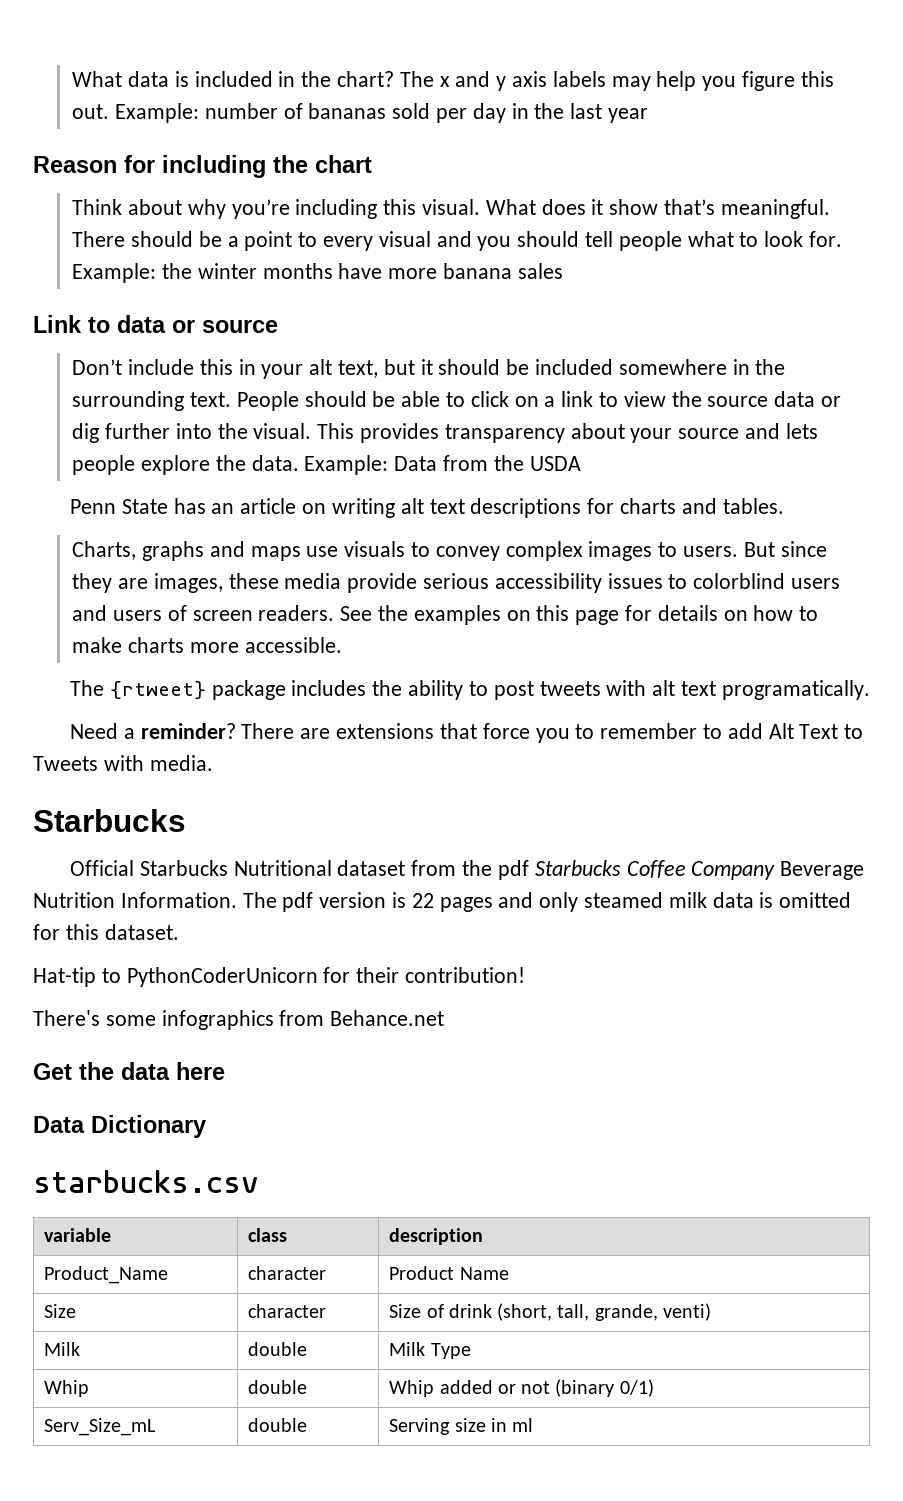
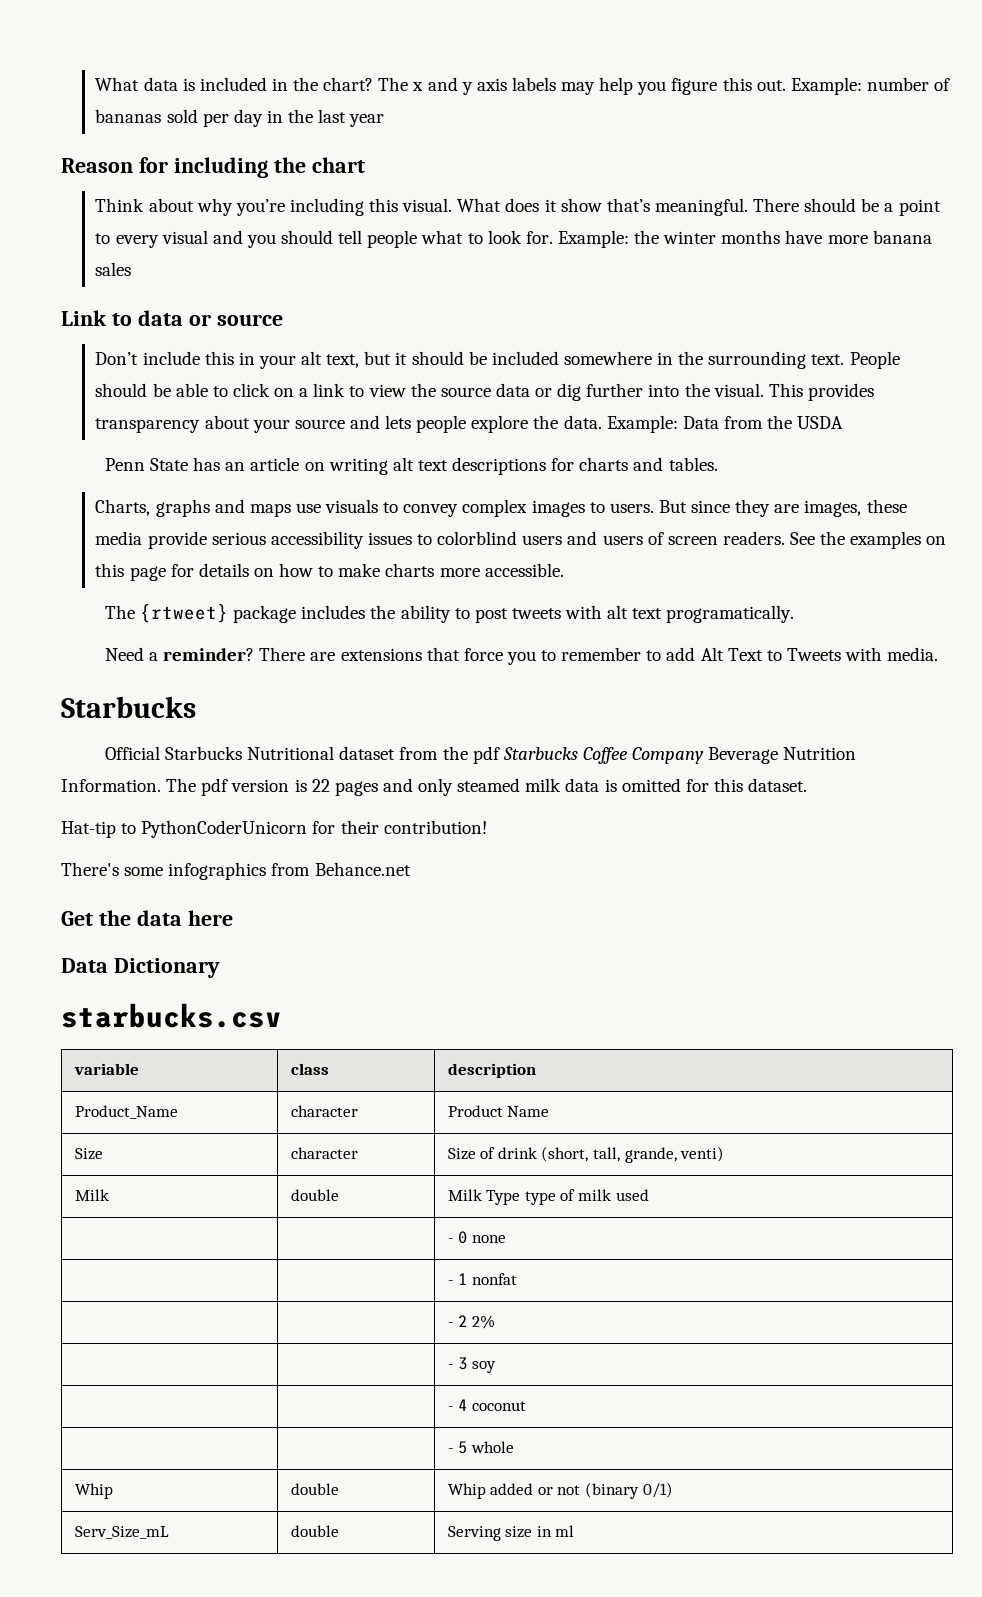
- Milk | double | Milk Type
+ Milk | double | Milk Type type of milk used
+ | | - 0 none
+ | | - 1 nonfat
+ | | - 2 2%
+ | | - 3 soy
+ | | - 4 coconut
+ | | - 5 whole

